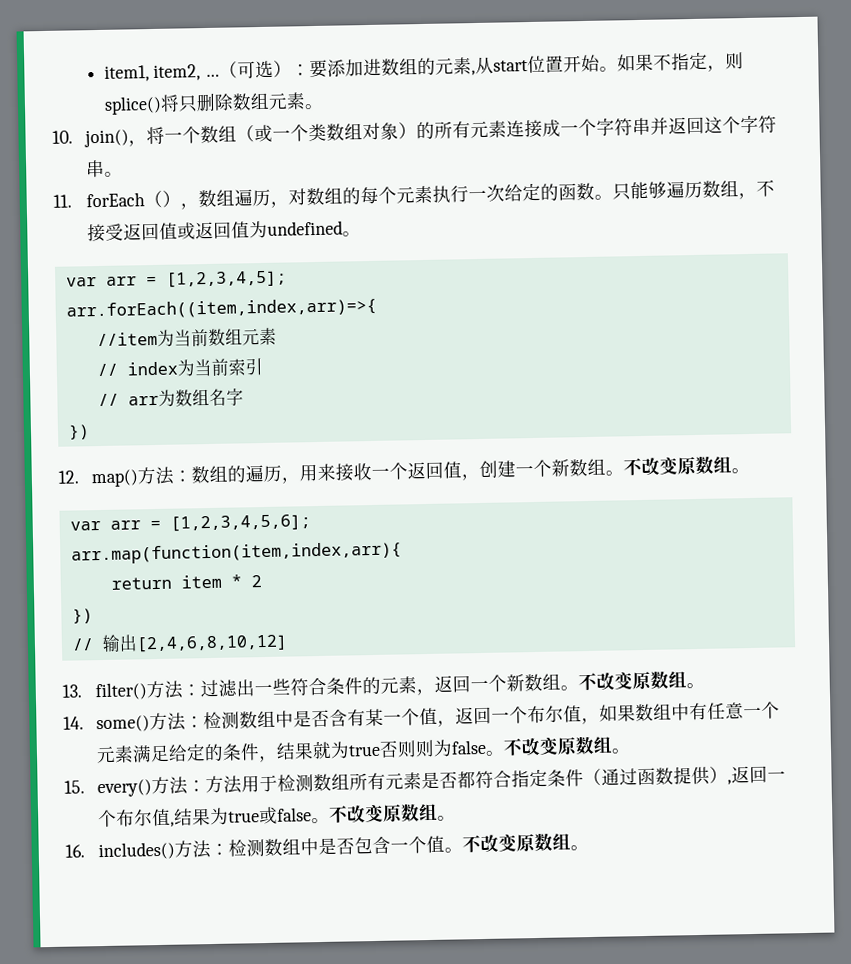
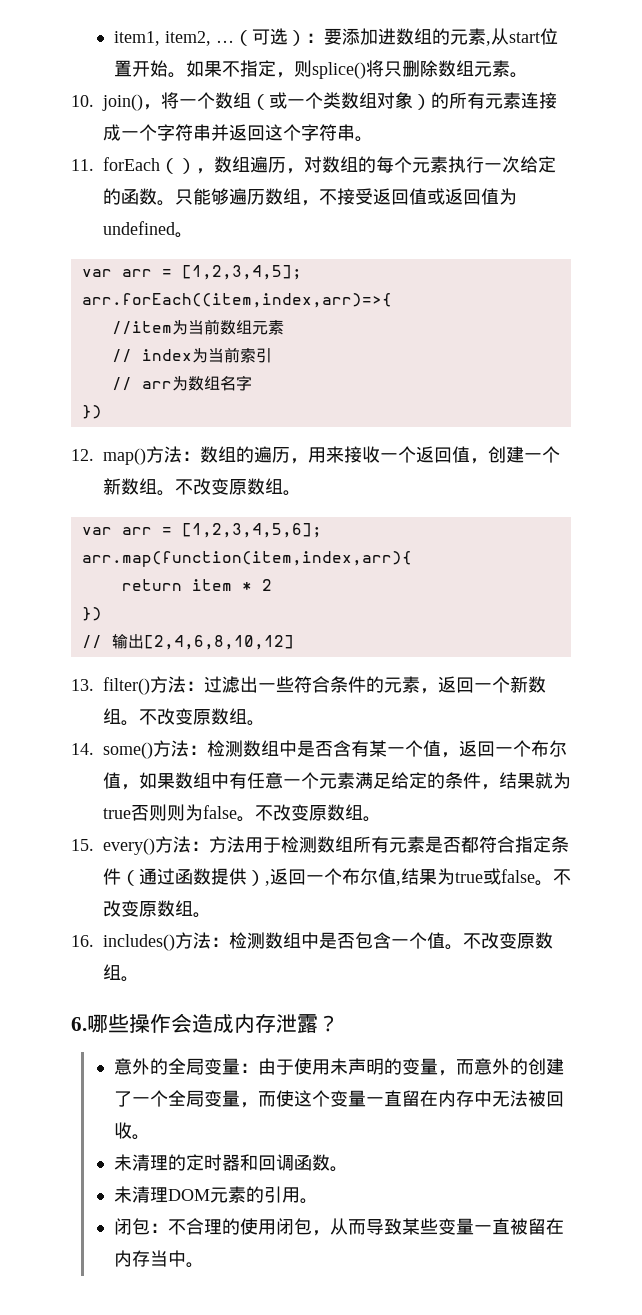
+ 6.哪些操作会造成内存泄露？
+ 意外的全局变量：由于使用未声明的变量，而意外的创建了一个全局变量，而使这个变量一直留在内存中无法被回收。
+ 未清理的定时器和回调函数。
+ 未清理DOM元素的引用。
+ 闭包：不合理的使用闭包，从而导致某些变量一直被留在内存当中。

